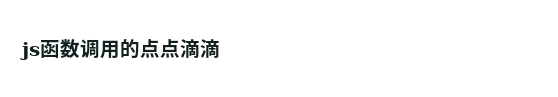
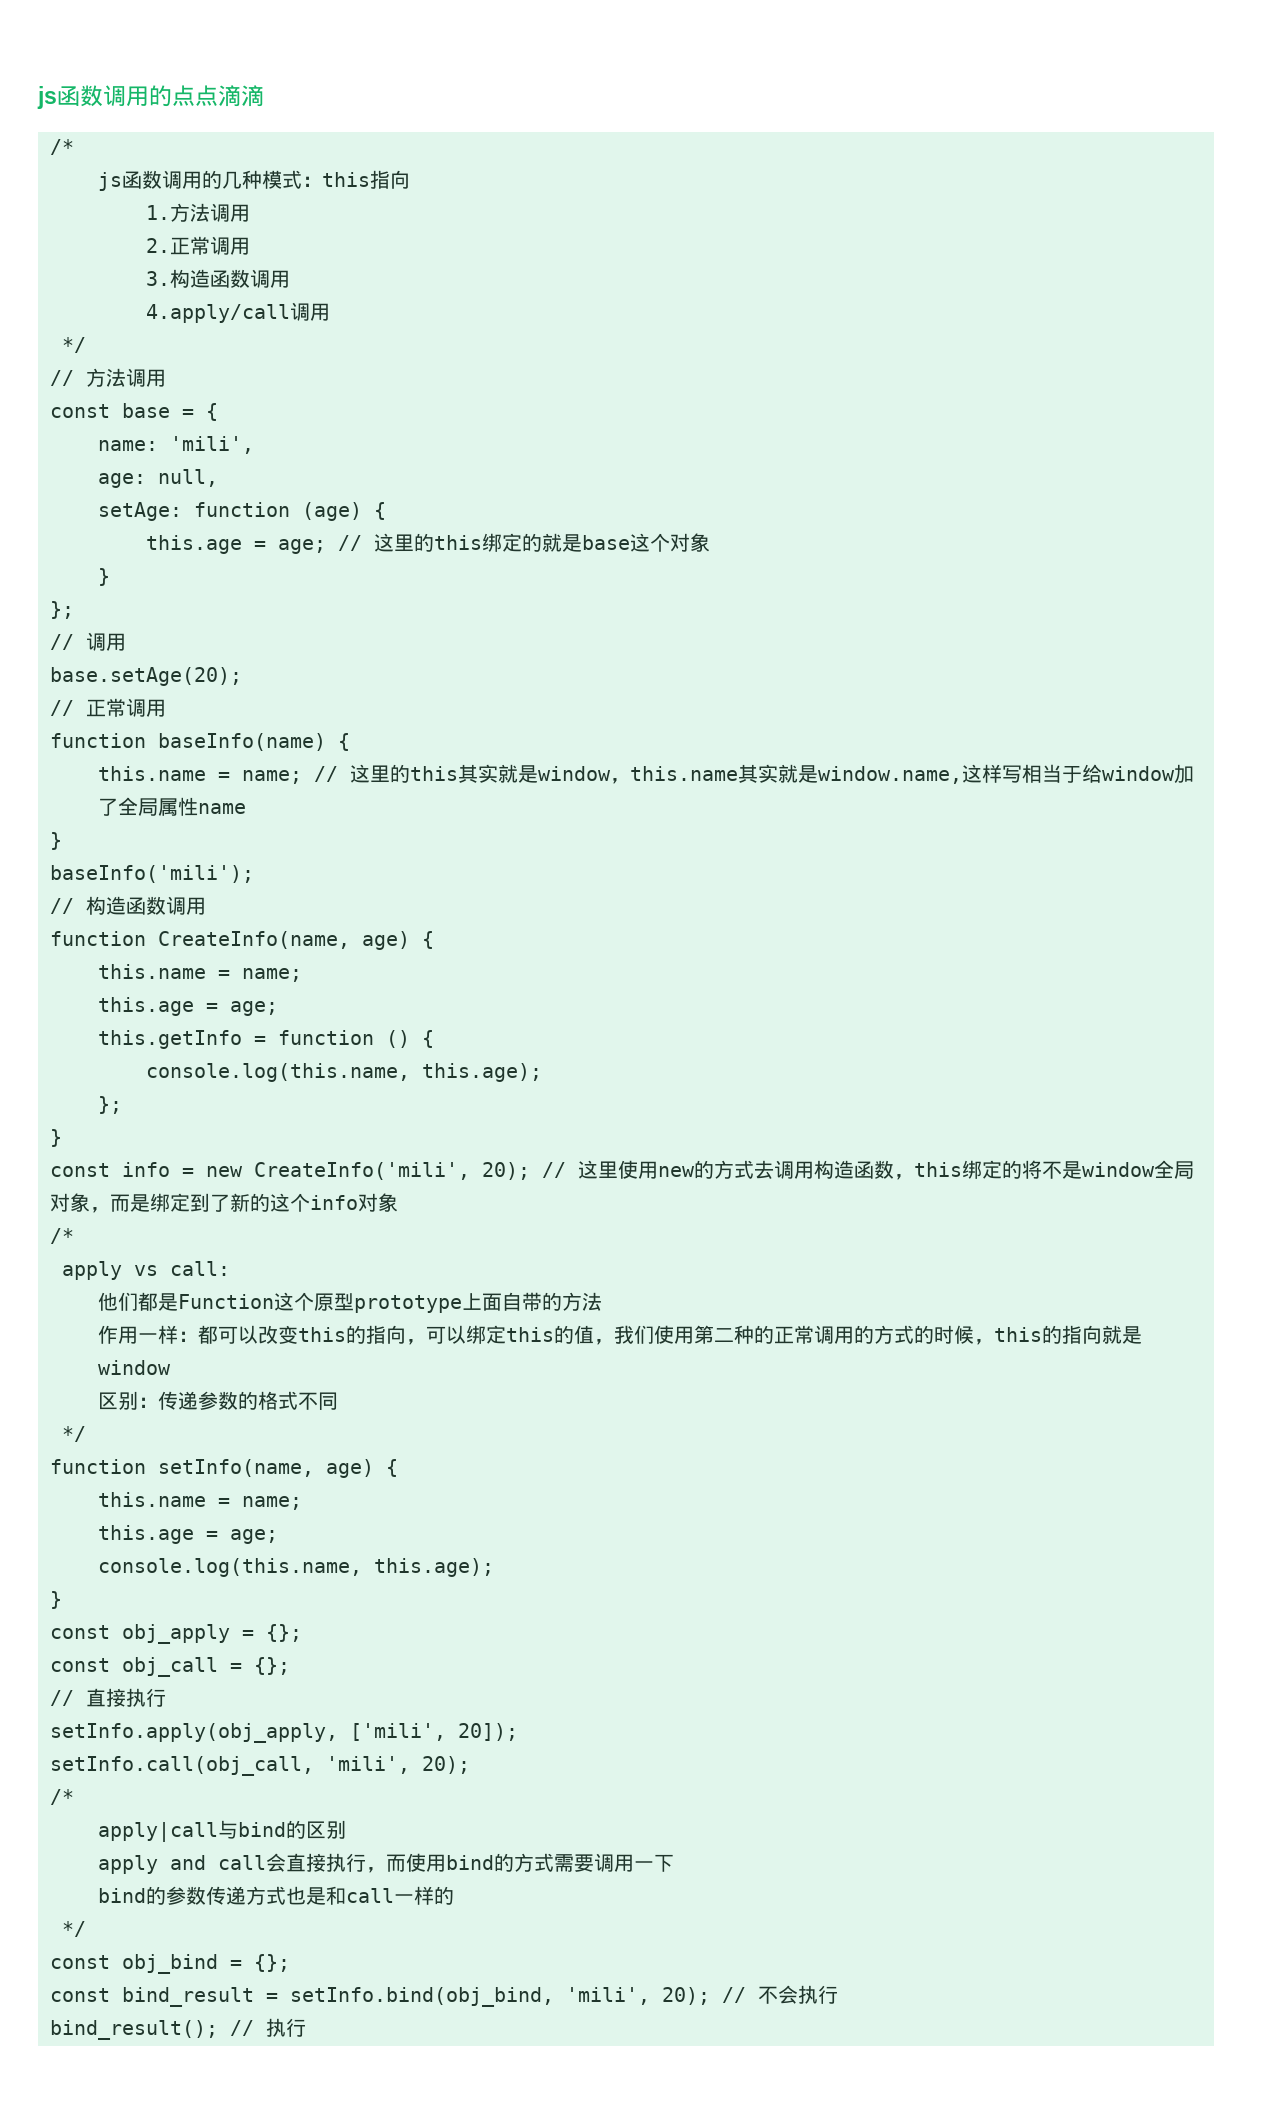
  js函数调用的点点滴滴
+ /*
+ js函数调用的几种模式：this指向
+ 1.方法调用
+ 2.正常调用
+ 3.构造函数调用
+ 4.apply/call调用
+ */
+ // 方法调用
+ const base = {
+ name: 'mili',
+ age: null,
+ setAge: function (age) {
+ this.age = age; // 这里的this绑定的就是base这个对象
+ }
+ };
+ // 调用
+ base.setAge(20);
+ // 正常调用
+ function baseInfo(name) {
+ this.name = name; // 这里的this其实就是window，this.name其实就是window.name,这样写相当于给window加了全局属性name
+ }
+ baseInfo('mili');
+ // 构造函数调用
+ function CreateInfo(name, age) {
+ this.name = name;
+ this.age = age;
+ this.getInfo = function () {
+ console.log(this.name, this.age);
+ };
+ }
+ const info = new CreateInfo('mili', 20); // 这里使用new的方式去调用构造函数，this绑定的将不是window全局对象，而是绑定到了新的这个info对象
+ /*
+ apply vs call:
+ 他们都是Function这个原型prototype上面自带的方法
+ 作用一样：都可以改变this的指向，可以绑定this的值，我们使用第二种的正常调用的方式的时候，this的指向就是window
+ 区别：传递参数的格式不同
+ */
+ function setInfo(name, age) {
+ this.name = name;
+ this.age = age;
+ console.log(this.name, this.age);
+ }
+ const obj_apply = {};
+ const obj_call = {};
+ // 直接执行
+ setInfo.apply(obj_apply, ['mili', 20]);
+ setInfo.call(obj_call, 'mili', 20);
+ /*
+ apply|call与bind的区别
+ apply and call会直接执行，而使用bind的方式需要调用一下
+ bind的参数传递方式也是和call一样的
+ */
+ const obj_bind = {};
+ const bind_result = setInfo.bind(obj_bind, 'mili', 20); // 不会执行
+ bind_result(); // 执行

